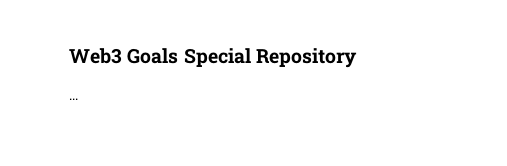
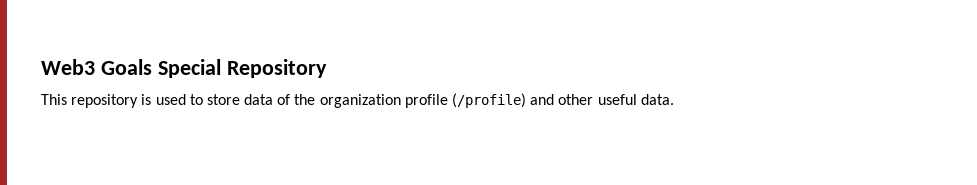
- ...
+ This repository is used to store data of the organization profile (/profile) and other useful data.

